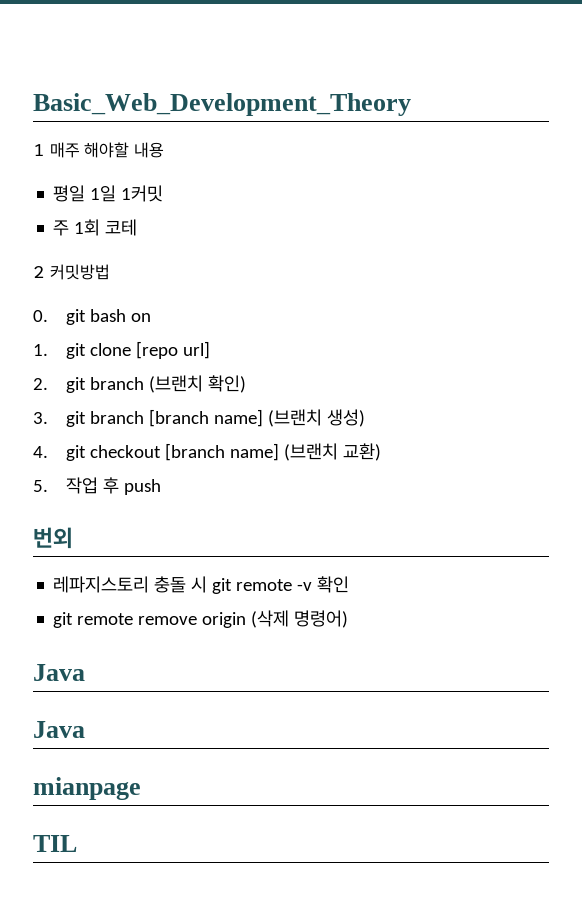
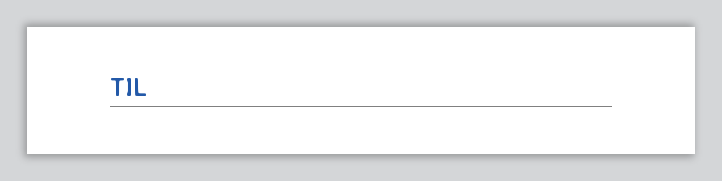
- Basic_Web_Development_Theory
- 1 매주 해야할 내용
- 평일 1일 1커밋
- 주 1회 코테
- 2 커밋방법
- 0. git bash on
- 1. git clone [repo url]
- 2. git branch (브랜치 확인)
- 3. git branch [branch name] (브랜치 생성)
- 4. git checkout [branch name] (브랜치 교환)
- 5. 작업 후 push
- 번외
- 레파지스토리 충돌 시 git remote -v 확인
- git remote remove origin (삭제 명령어)
- Java
- Java
- mianpage

